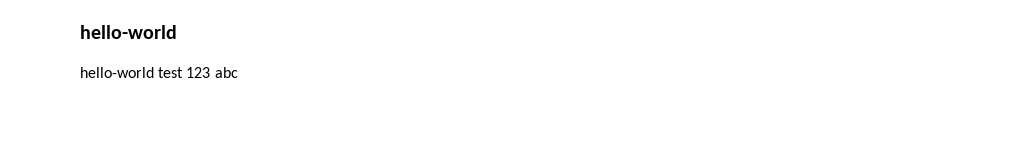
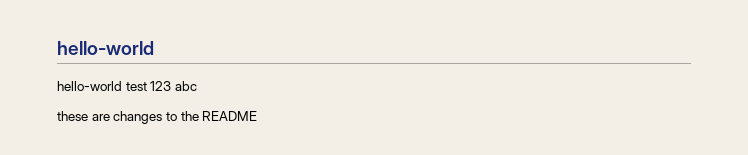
+ these are changes to the README

